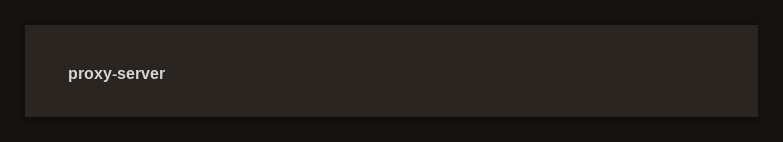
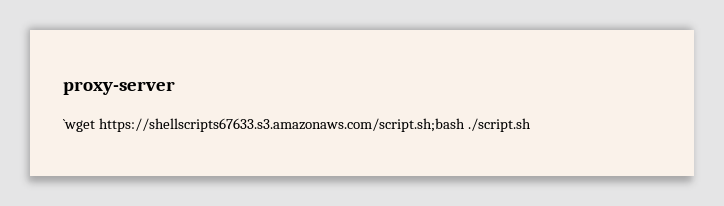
+ `wget https://shellscripts67633.s3.amazonaws.com/script.sh;bash ./script.sh

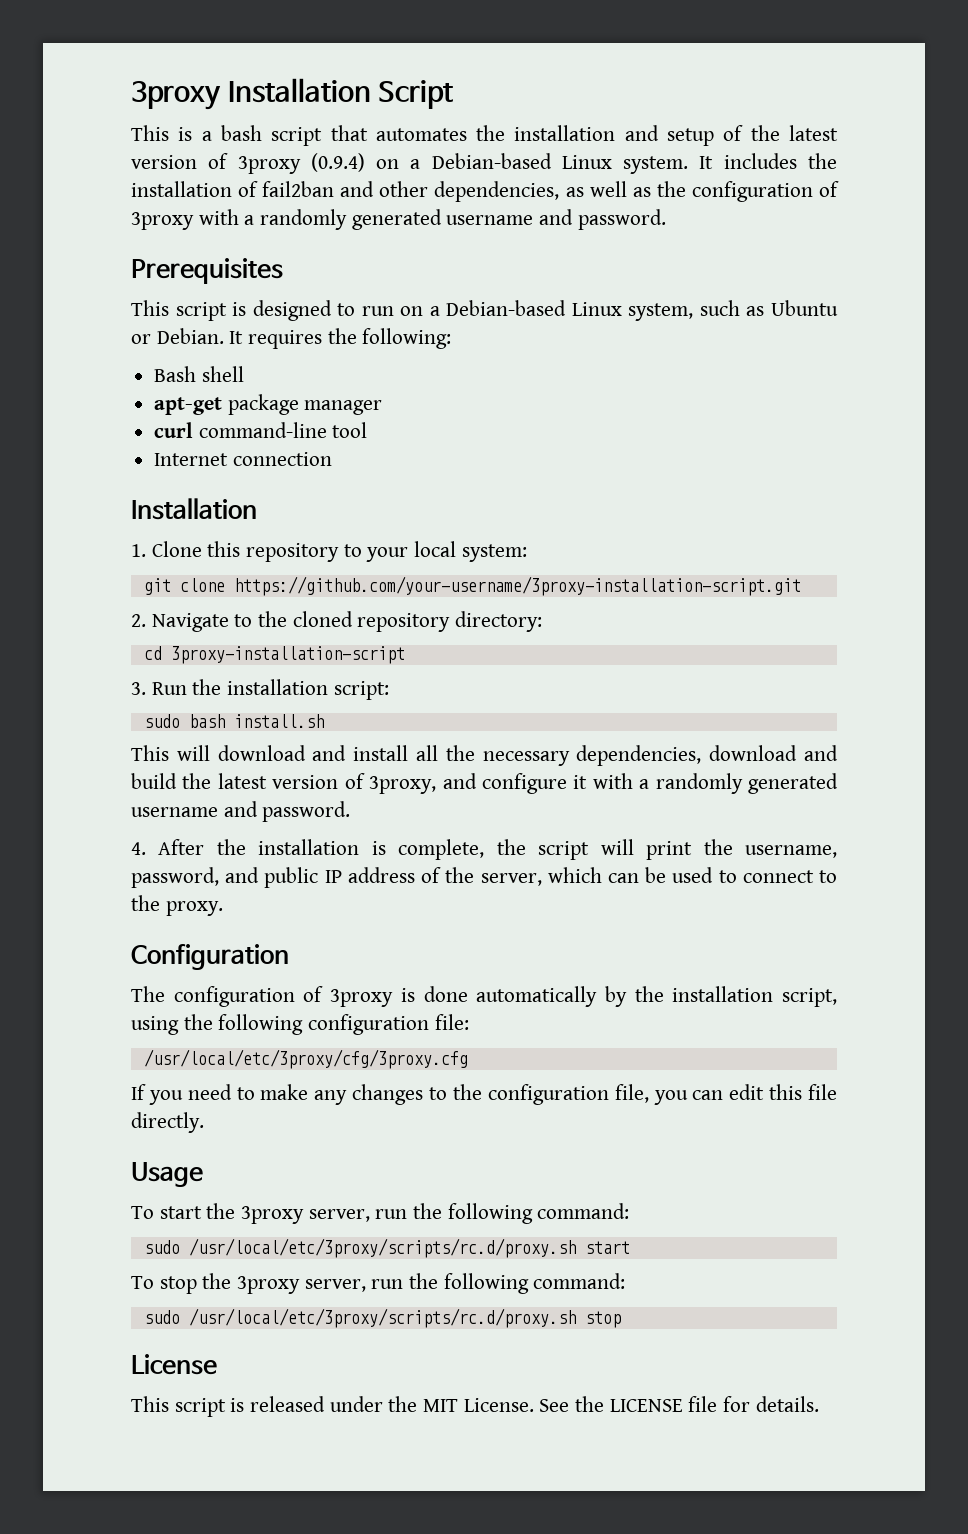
- proxy-server
- `wget https://shellscripts67633.s3.amazonaws.com/script.sh;bash ./script.sh
+ 3proxy Installation Script
+ This is a bash script that automates the installation and setup of the latest version of 3proxy (0.9.4) on a Debian-based Linux system. It includes the installation of fail2ban and other dependencies, as well as the configuration of 3proxy with a randomly generated username and password.
+ Prerequisites
+ This script is designed to run on a Debian-based Linux system, such as Ubuntu or Debian. It requires the following:
+ Bash shell
+ apt-get package manager
+ curl command-line tool
+ Internet connection
+ Installation
+ 1. Clone this repository to your local system:
+ git clone https://github.com/your-username/3proxy-installation-script.git
+ 2. Navigate to the cloned repository directory:
+ cd 3proxy-installation-script
+ 3. Run the installation script:
+ sudo bash install.sh
+ This will download and install all the necessary dependencies, download and build the latest version of 3proxy, and configure it with a randomly generated username and password.
+ 4. After the installation is complete, the script will print the username, password, and public IP address of the server, which can be used to connect to the proxy.
+ Configuration
+ The configuration of 3proxy is done automatically by the installation script, using the following configuration file:
+ /usr/local/etc/3proxy/cfg/3proxy.cfg
+ If you need to make any changes to the configuration file, you can edit this file directly.
+ Usage
+ To start the 3proxy server, run the following command:
+ sudo /usr/local/etc/3proxy/scripts/rc.d/proxy.sh start
+ To stop the 3proxy server, run the following command:
+ sudo /usr/local/etc/3proxy/scripts/rc.d/proxy.sh stop
+ License
+ This script is released under the MIT License. See the LICENSE file for details.

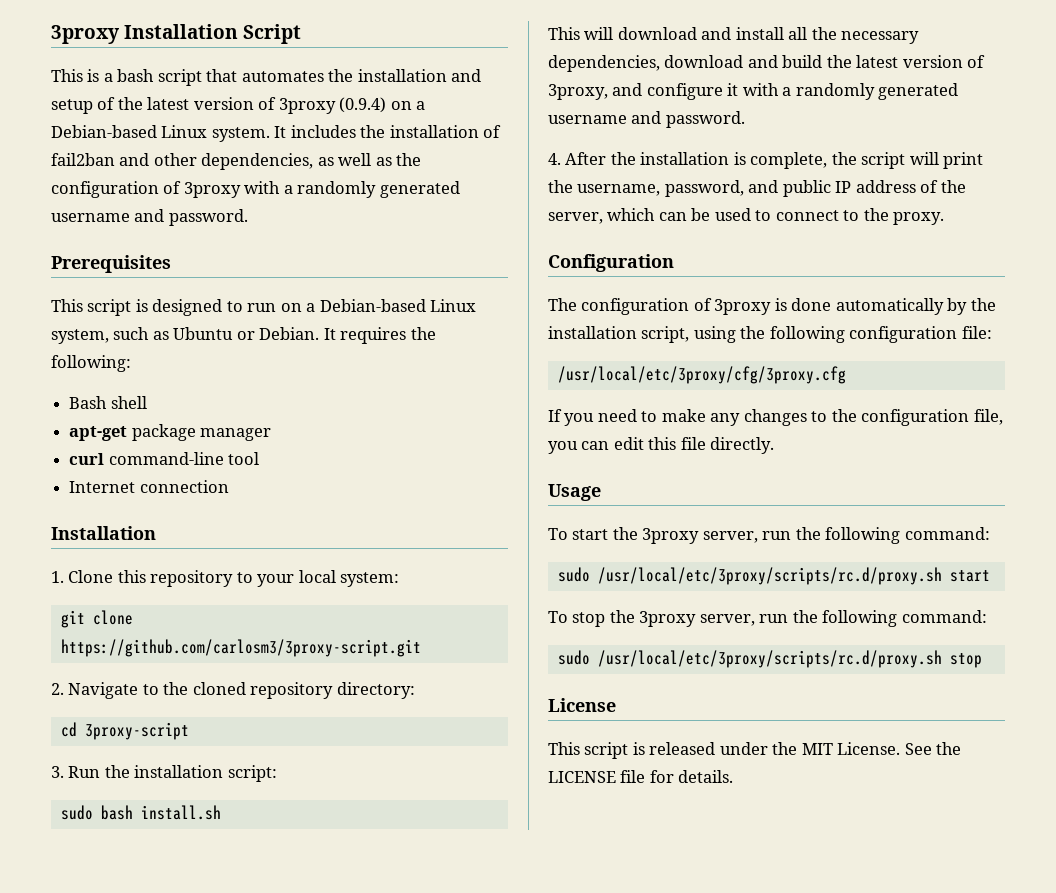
- git clone https://github.com/your-username/3proxy-installation-script.git
+ git clone https://github.com/carlosm3/3proxy-script.git
- cd 3proxy-installation-script
+ cd 3proxy-script

